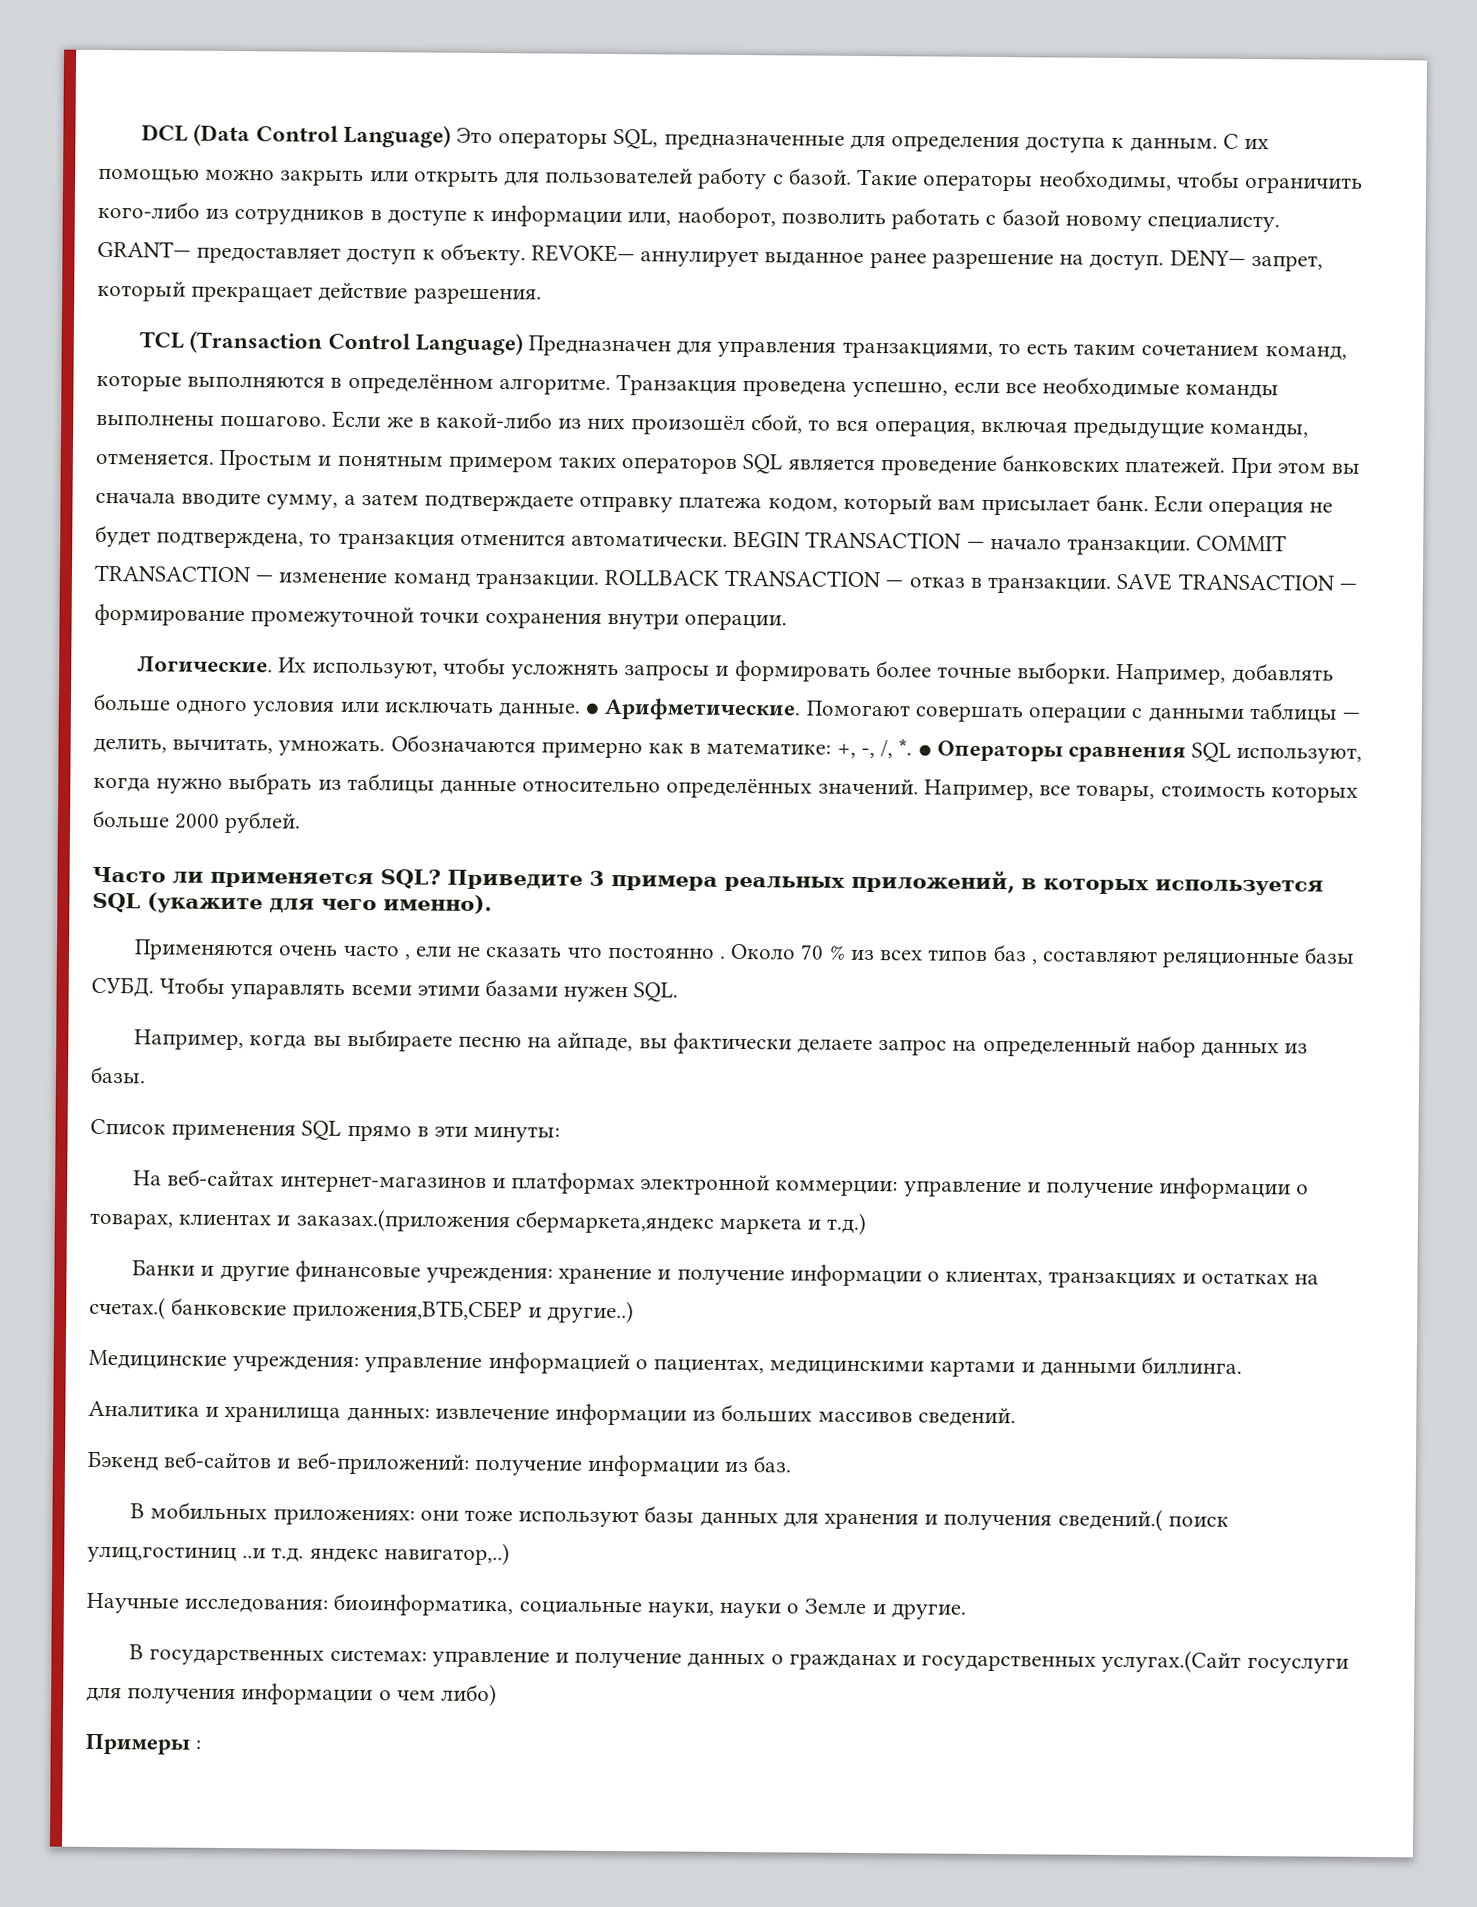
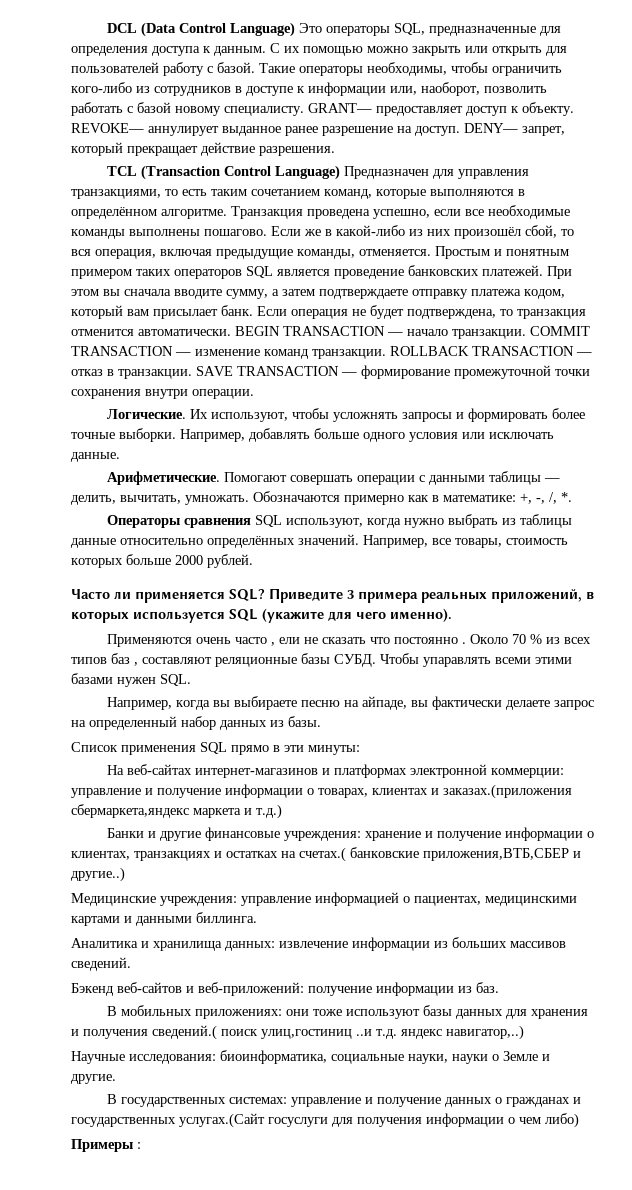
- Например, добавлять больше одного условия или исключать данные. ● Арифметические.
+ Например, добавлять больше одного условия или исключать данные.
+ Арифметические.
- Обозначаются примерно как в математике: +, -, /, *. ● Операторы сравнения SQL используют, когда нужно выбрать из таблицы данные относительно определённых значений.
+ Обозначаются примерно как в математике: +, -, /, *.
+ Операторы сравнения SQL используют, когда нужно выбрать из таблицы данные относительно определённых значений.

